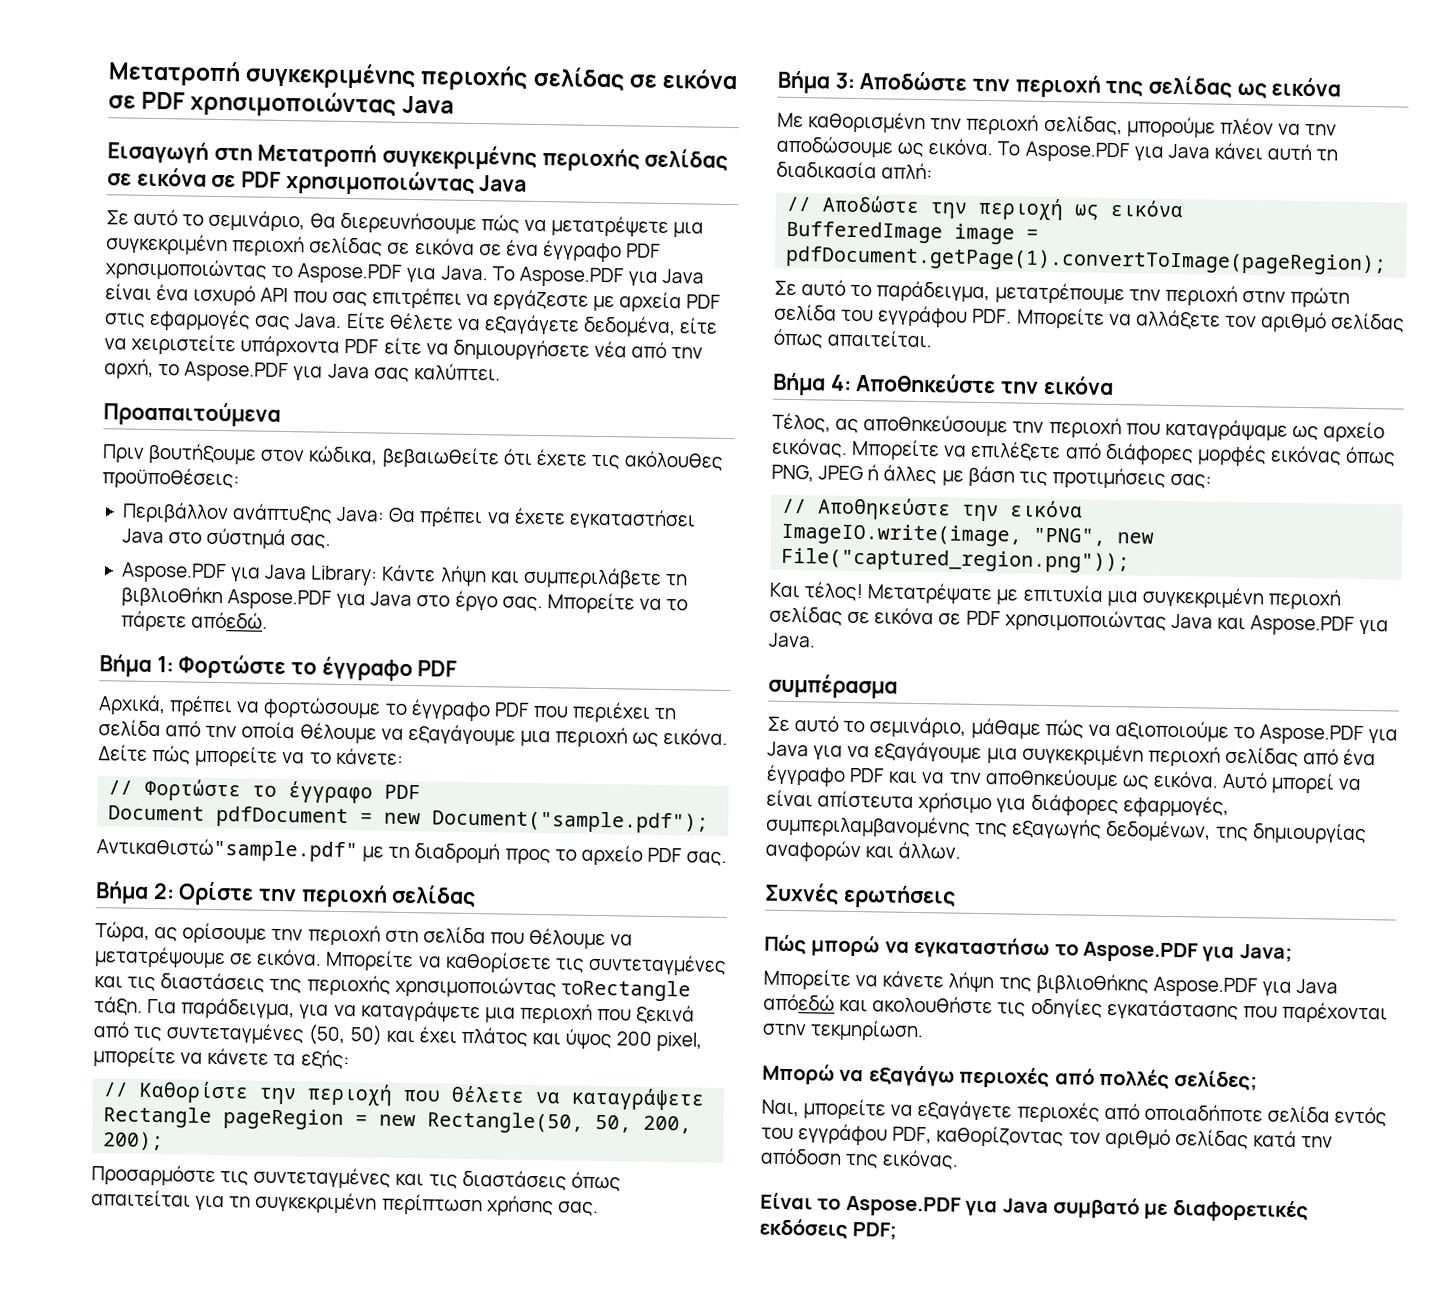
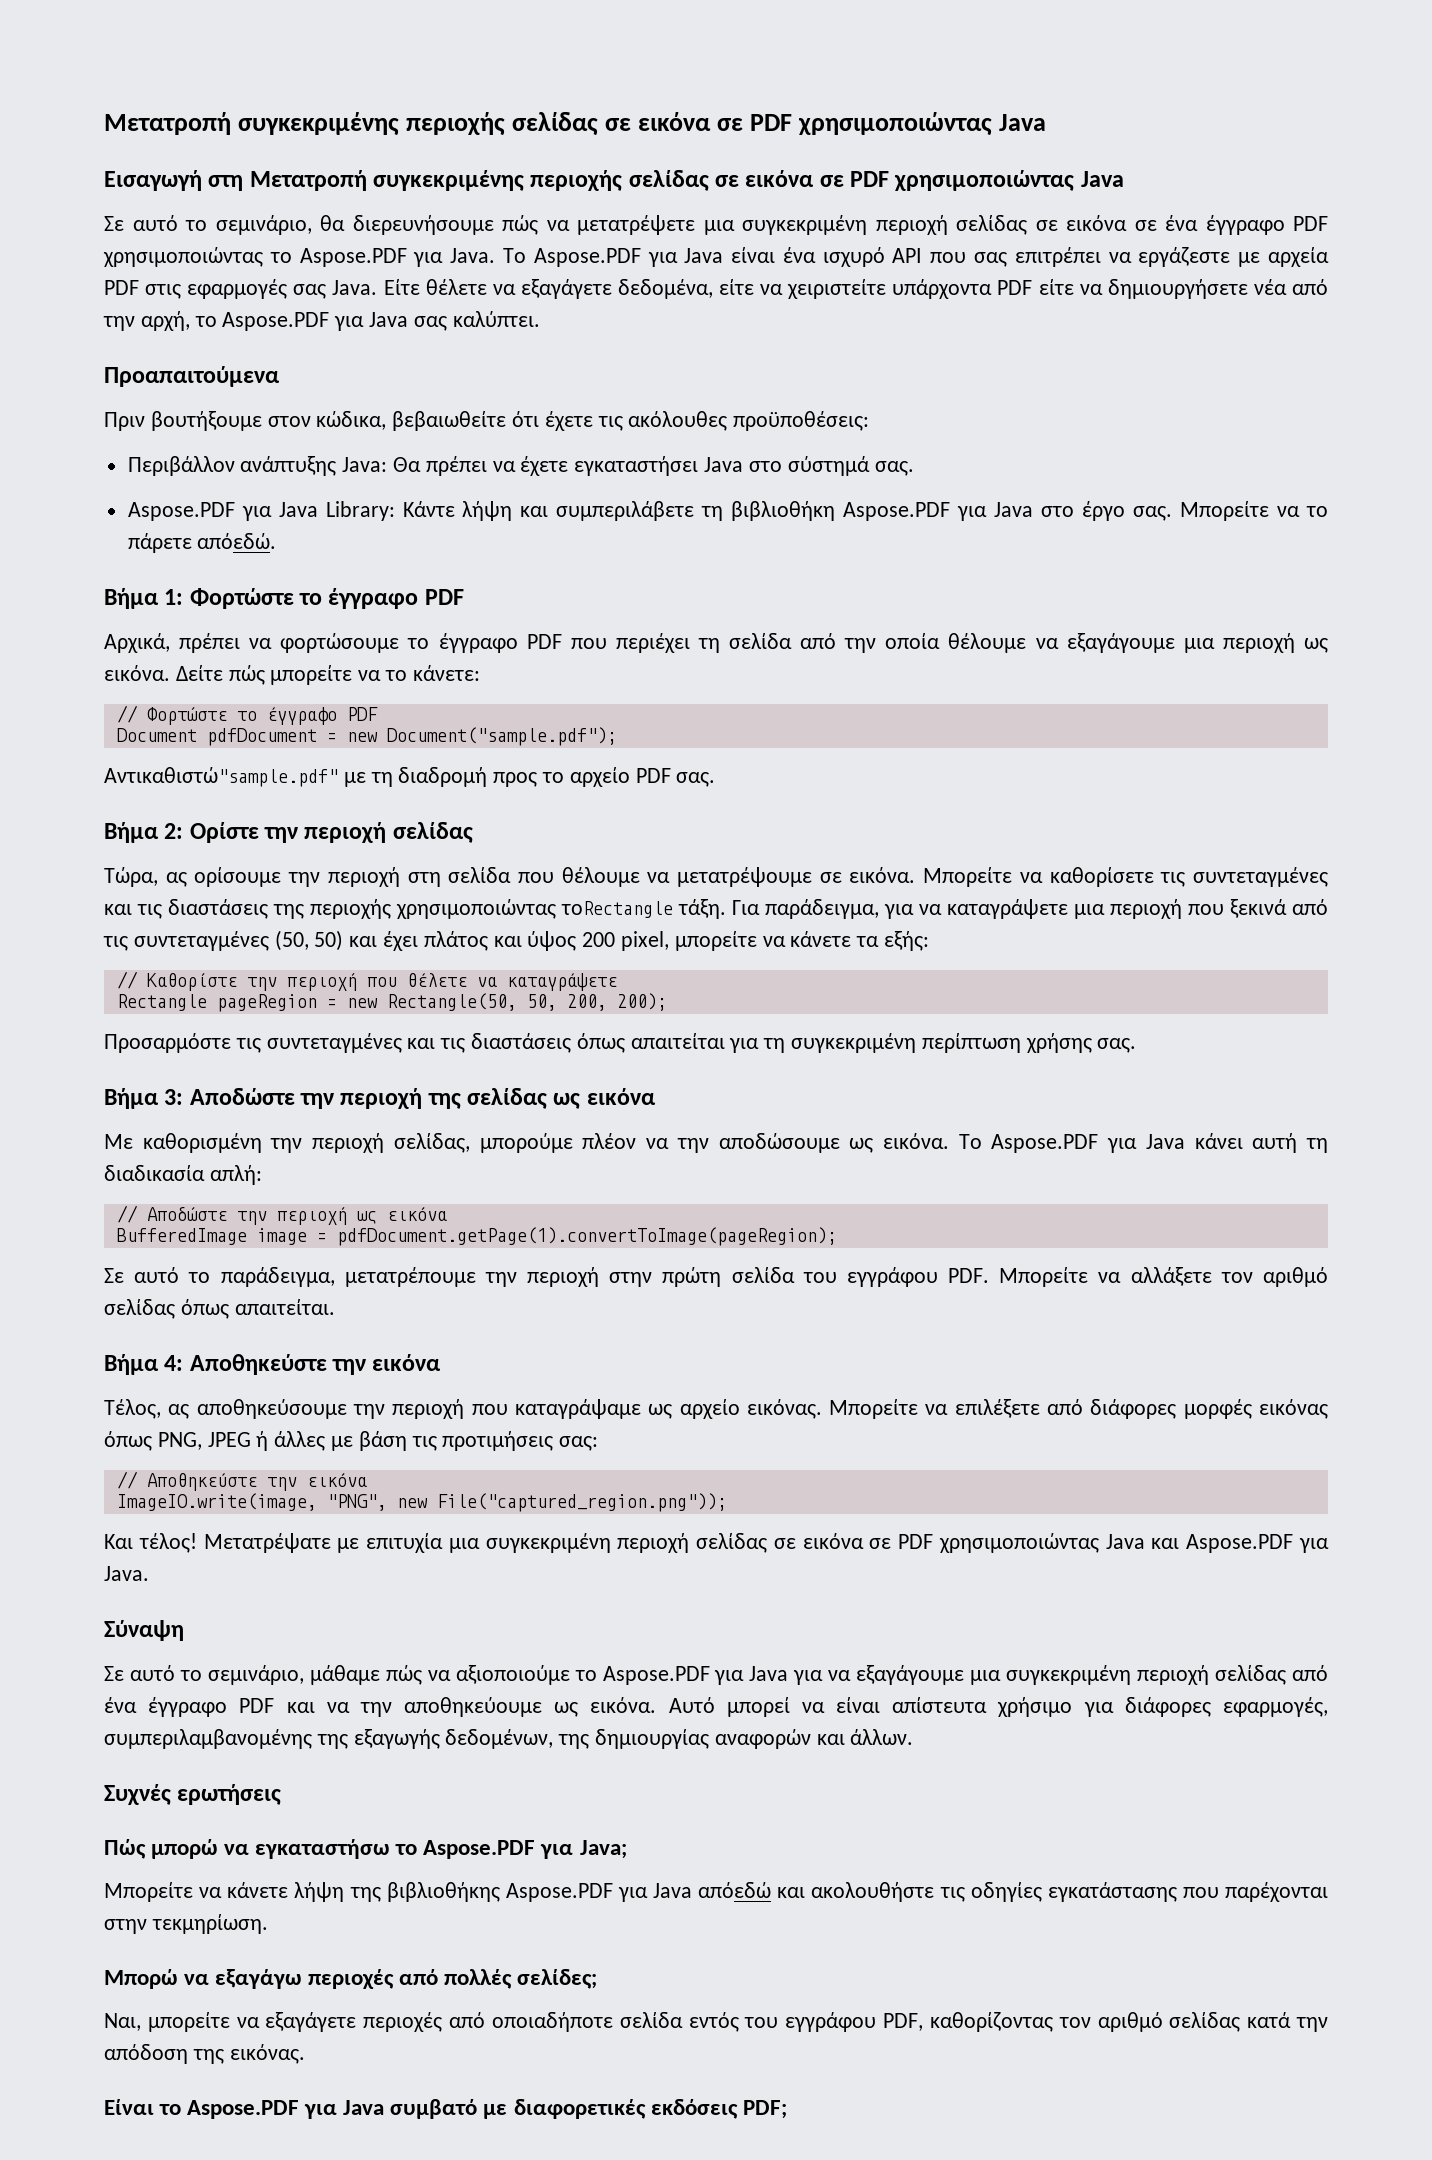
- συμπέρασμα
+ Σύναψη

